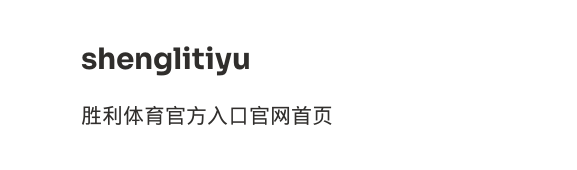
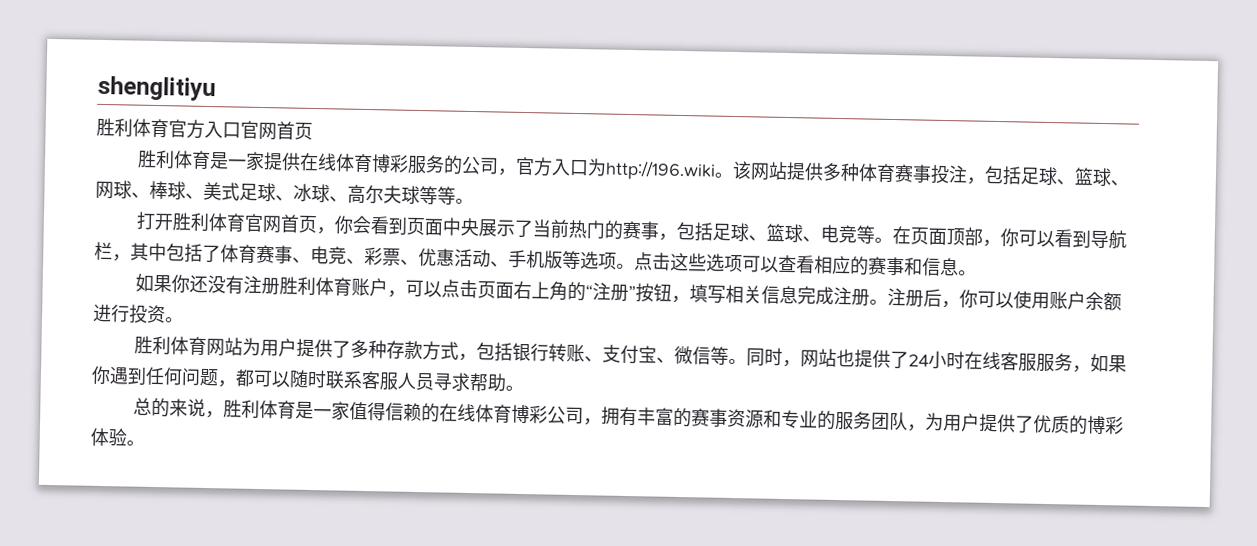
+ 胜利体育是一家提供在线体育博彩服务的公司，官方入口为http://196.wiki。该网站提供多种体育赛事投注，包括足球、篮球、网球、棒球、美式足球、冰球、高尔夫球等等。
+ 打开胜利体育官网首页，你会看到页面中央展示了当前热门的赛事，包括足球、篮球、电竞等。在页面顶部，你可以看到导航栏，其中包括了体育赛事、电竞、彩票、优惠活动、手机版等选项。点击这些选项可以查看相应的赛事和信息。
+ 如果你还没有注册胜利体育账户，可以点击页面右上角的“注册”按钮，填写相关信息完成注册。注册后，你可以使用账户余额进行投资。
+ 胜利体育网站为用户提供了多种存款方式，包括银行转账、支付宝、微信等。同时，网站也提供了24小时在线客服服务，如果你遇到任何问题，都可以随时联系客服人员寻求帮助。
+ 总的来说，胜利体育是一家值得信赖的在线体育博彩公司，拥有丰富的赛事资源和专业的服务团队，为用户提供了优质的博彩体验。

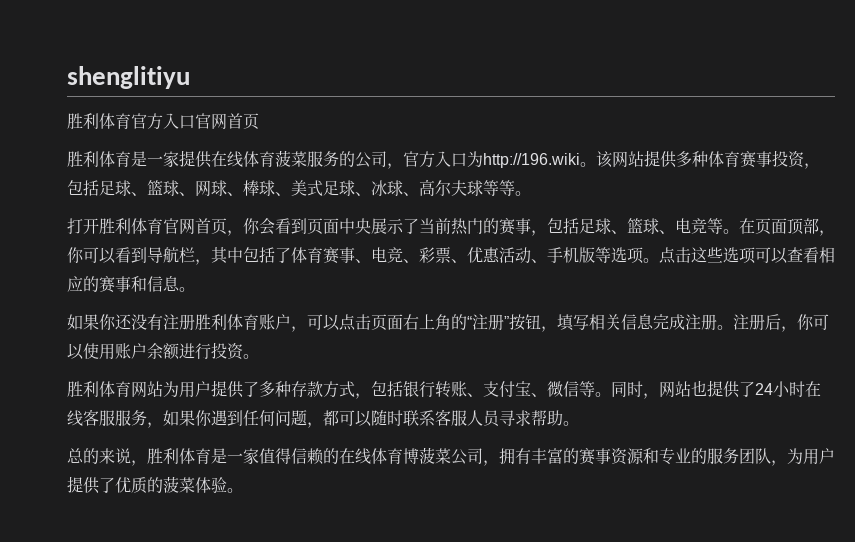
- 胜利体育是一家提供在线体育博彩服务的公司，官方入口为http://196.wiki。
+ 胜利体育是一家提供在线体育菠菜服务的公司，官方入口为http://196.wiki。
- 该网站提供多种体育赛事投注，包括足球、篮球、网球、棒球、美式足球、冰球、高尔夫球等等。
+ 该网站提供多种体育赛事投资，包括足球、篮球、网球、棒球、美式足球、冰球、高尔夫球等等。
- 总的来说，胜利体育是一家值得信赖的在线体育博彩公司，拥有丰富的赛事资源和专业的服务团队，为用户提供了优质的博彩体验。
+ 总的来说，胜利体育是一家值得信赖的在线体育博菠菜公司，拥有丰富的赛事资源和专业的服务团队，为用户提供了优质的菠菜体验。

